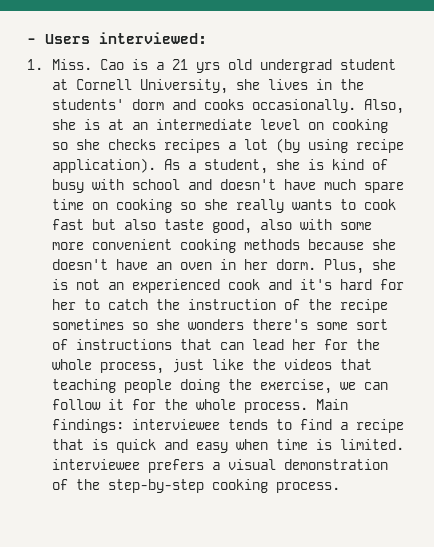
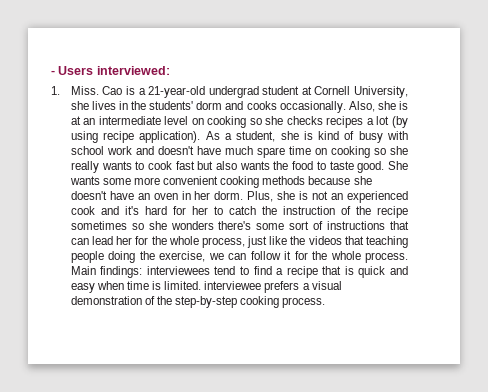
- Cao is a 21 yrs old undergrad student at Cornell University, she lives in the students' dorm and cooks occasionally.
+ Cao is a 21-year-old undergrad student at Cornell University, she lives in the students' dorm and cooks occasionally.
- As a student, she is kind of busy with school and doesn't have much spare time on cooking so she really wants to cook fast but also taste good, also with some more convenient cooking methods because she doesn't have an oven in her dorm.
+ As a student, she is kind of busy with school work and doesn't have much spare time on cooking so she really wants to cook fast but also wants the food to taste good. She wants some more convenient cooking methods because she doesn't have an oven in her dorm.
- Main findings: interviewee tends to find a recipe that is quick and easy when time is limited. interviewee prefers a visual demonstration of the step-by-step cooking process.
+ Main findings: interviewees tend to find a recipe that is quick and easy when time is limited. interviewee prefers a visual demonstration of the step-by-step cooking process.

